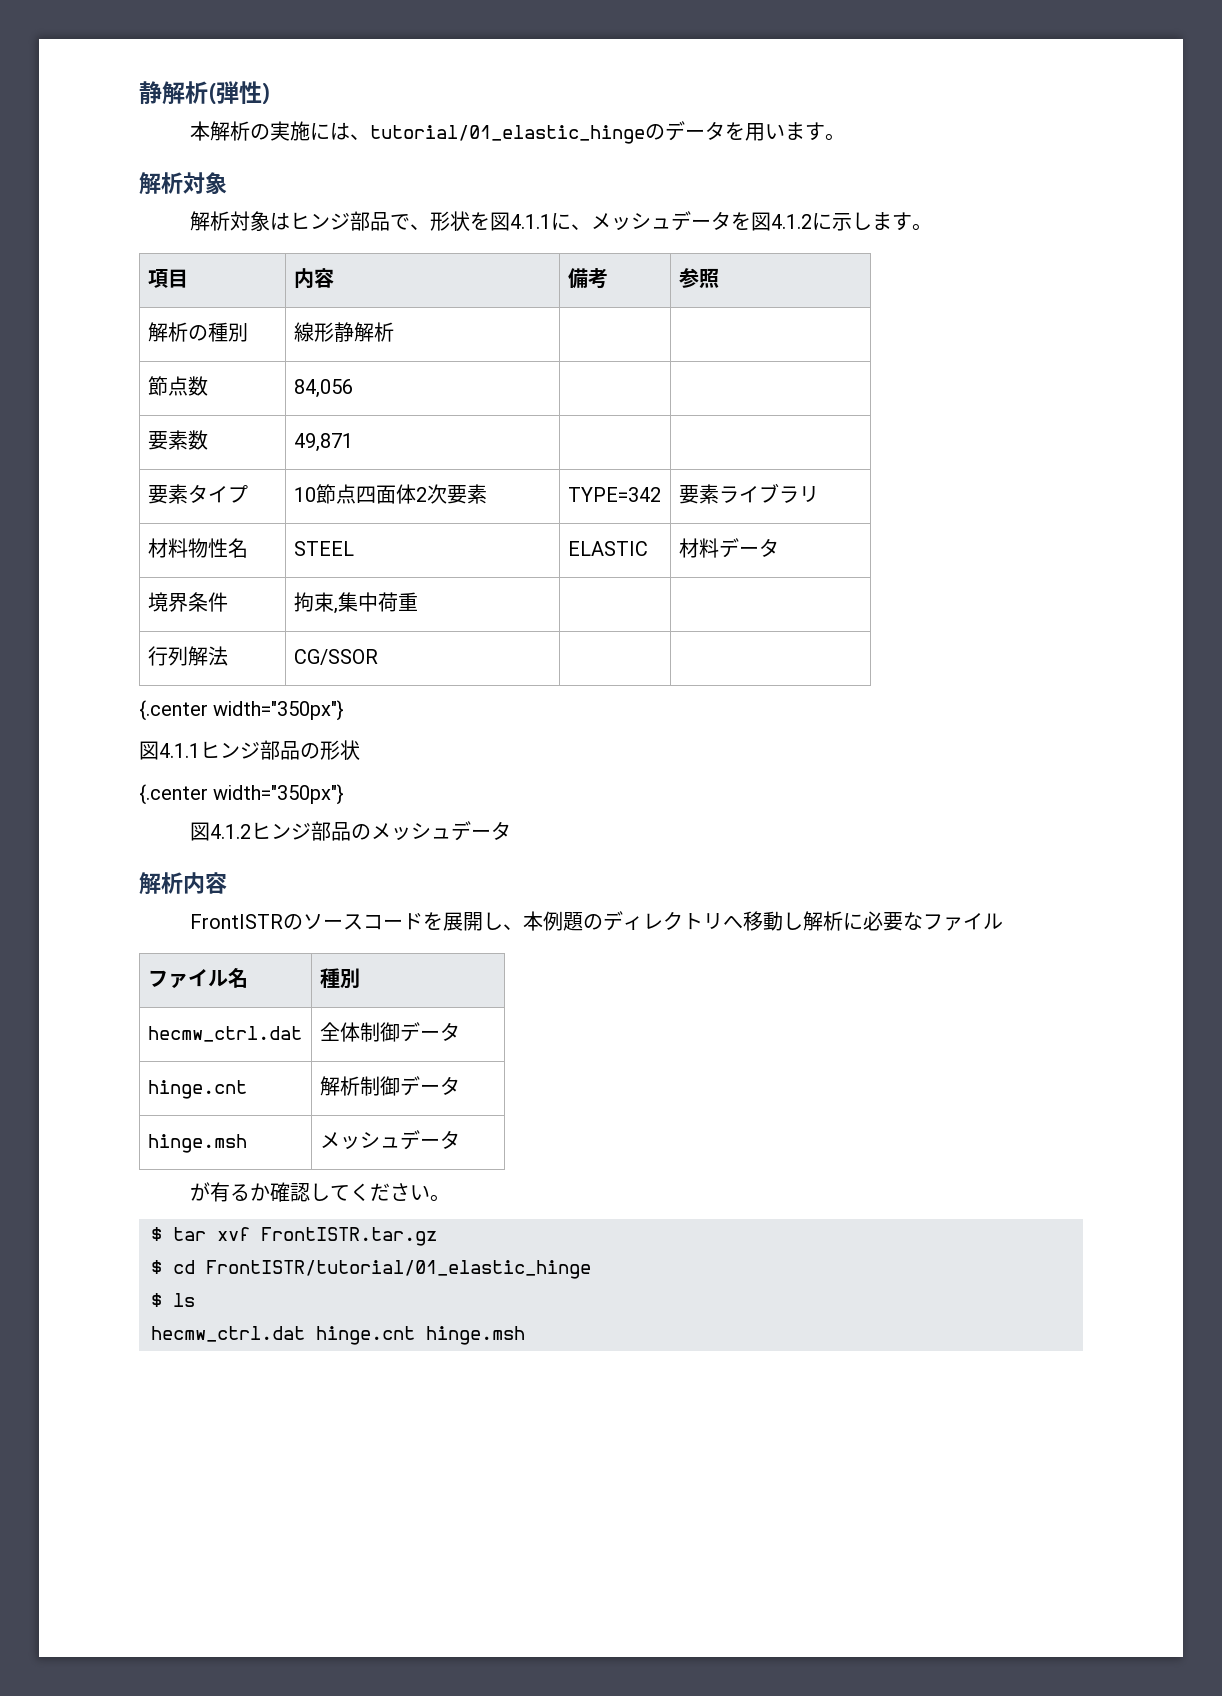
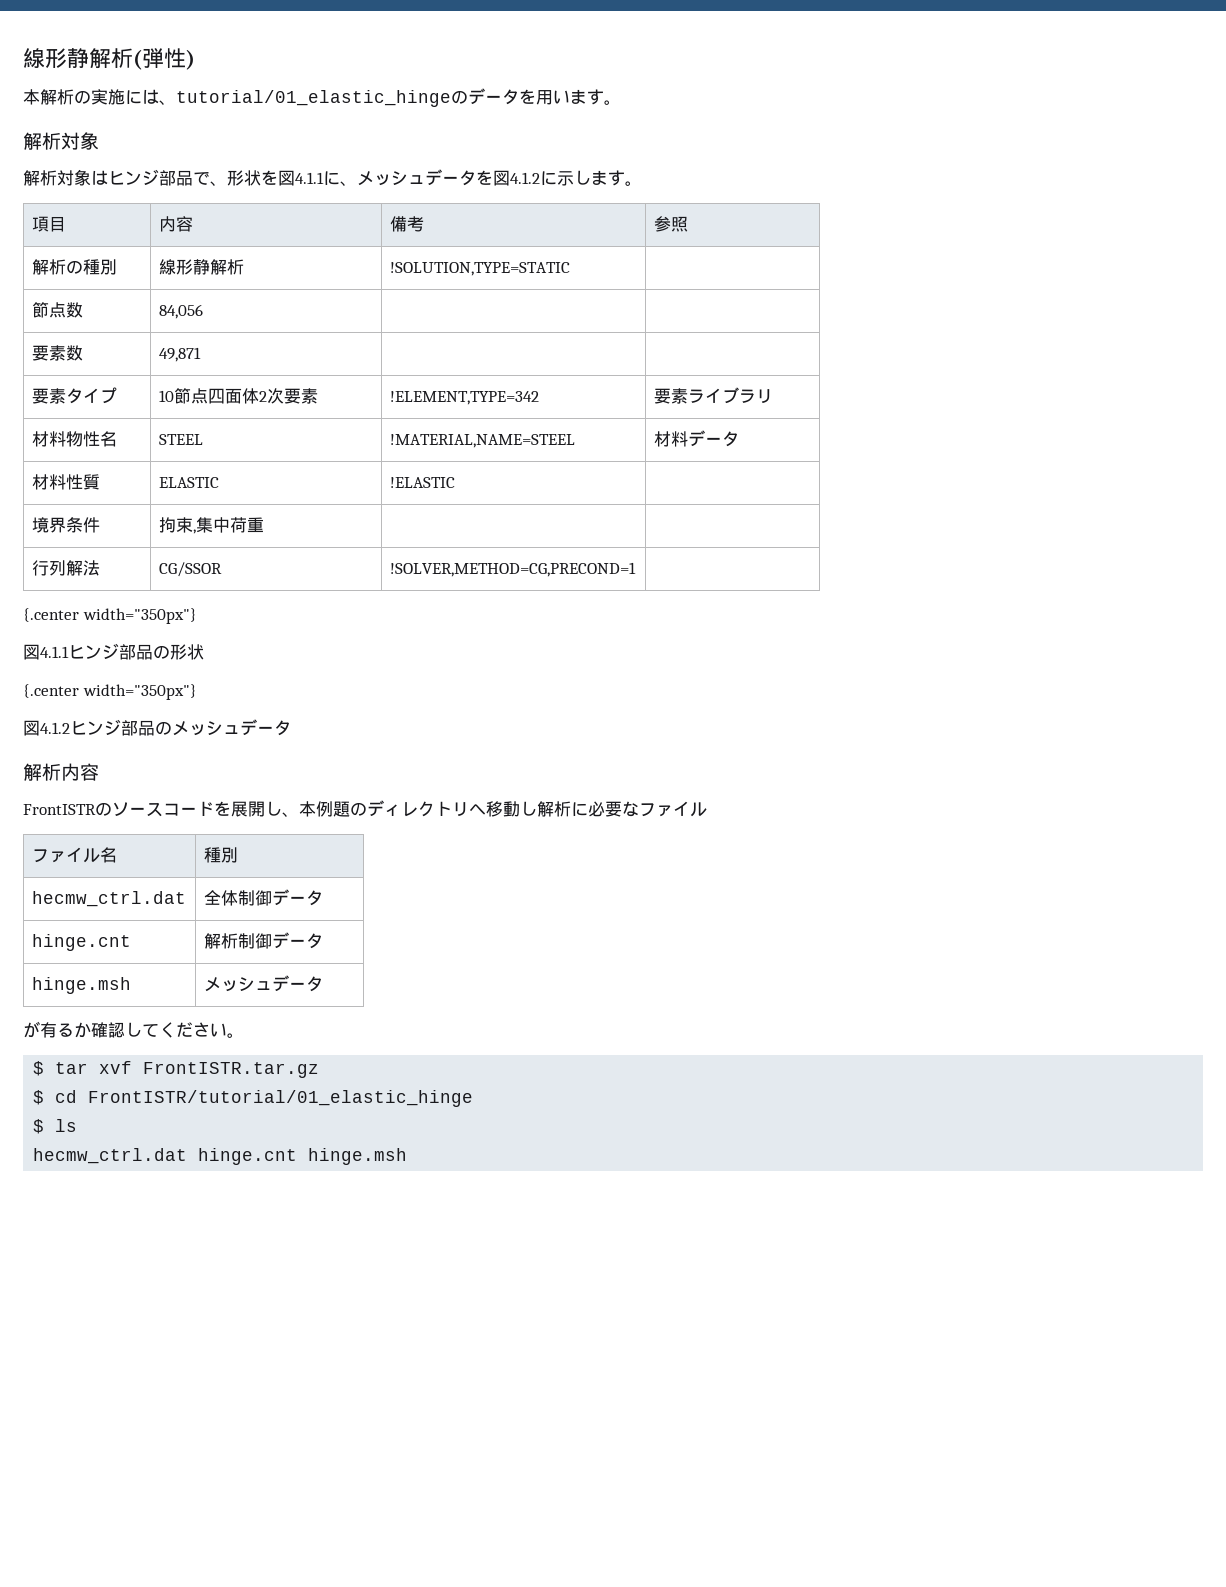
- 静解析(弾性)
+ 線形静解析(弾性)
- 解析の種別 | 線形静解析 | |
+ 解析の種別 | 線形静解析 | !SOLUTION,TYPE=STATIC |
- 要素タイプ | 10節点四面体2次要素 | TYPE=342 | 要素ライブラリ
+ 要素タイプ | 10節点四面体2次要素 | !ELEMENT,TYPE=342 | 要素ライブラリ
- 材料物性名 | STEEL | ELASTIC | 材料データ
+ 材料物性名 | STEEL | !MATERIAL,NAME=STEEL | 材料データ
+ 材料性質 | ELASTIC | !ELASTIC |
- 行列解法 | CG/SSOR | |
+ 行列解法 | CG/SSOR | !SOLVER,METHOD=CG,PRECOND=1 |

